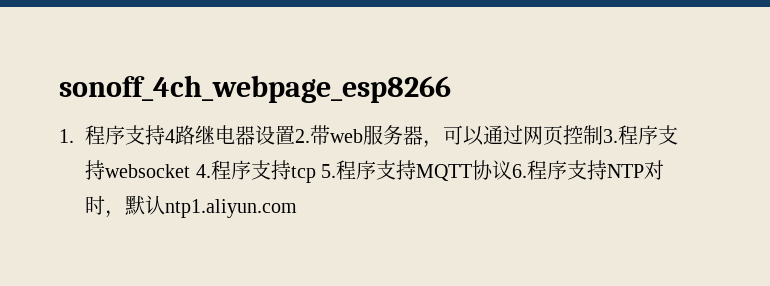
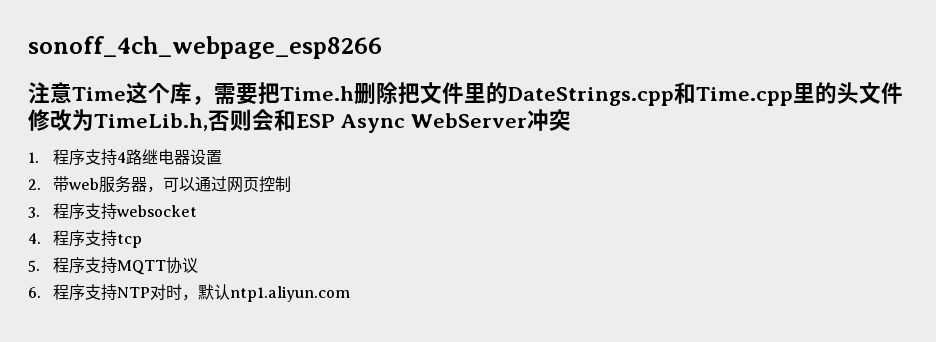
+ 注意Time这个库，需要把Time.h删除把文件里的DateStrings.cpp和Time.cpp里的头文件修改为TimeLib.h,否则会和ESP Async WebServer冲突
- 1.程序支持4路继电器设置2.带web服务器，可以通过网页控制3.程序支持websocket 4.程序支持tcp 5.程序支持MQTT协议6.程序支持NTP对时，默认ntp1.aliyun.com
+ 1.程序支持4路继电器设置
+ 2.带web服务器，可以通过网页控制
+ 3.程序支持websocket
+ 4.程序支持tcp
+ 5.程序支持MQTT协议
+ 6.程序支持NTP对时，默认ntp1.aliyun.com

